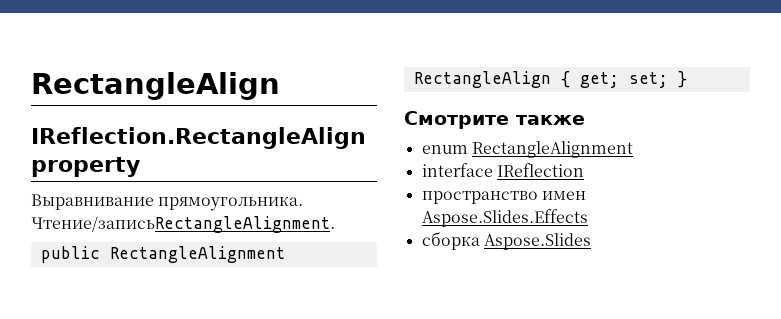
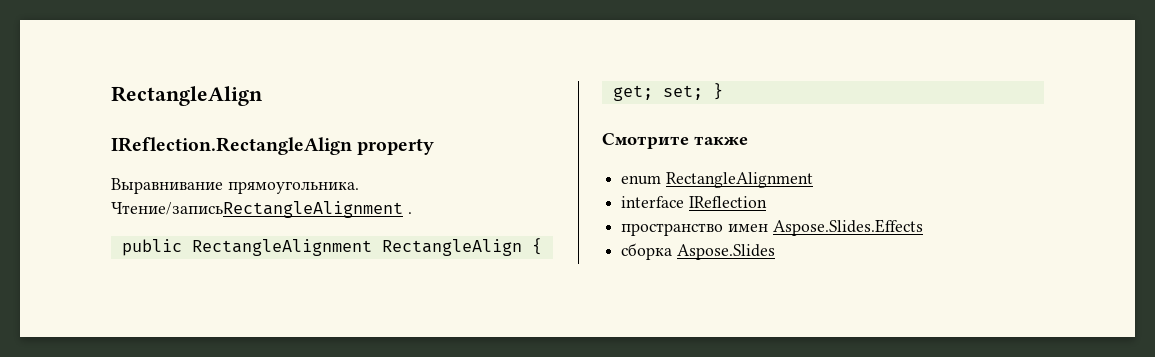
- Чтение/записьRectangleAlignment.
+ Чтение/записьRectangleAlignment .

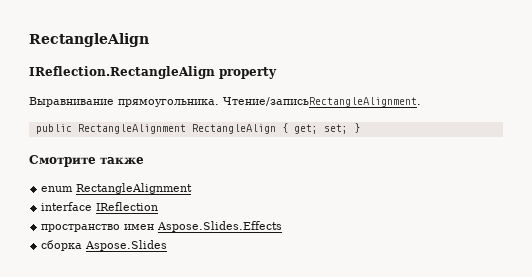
- Чтение/записьRectangleAlignment .
+ Чтение/записьRectangleAlignment.

